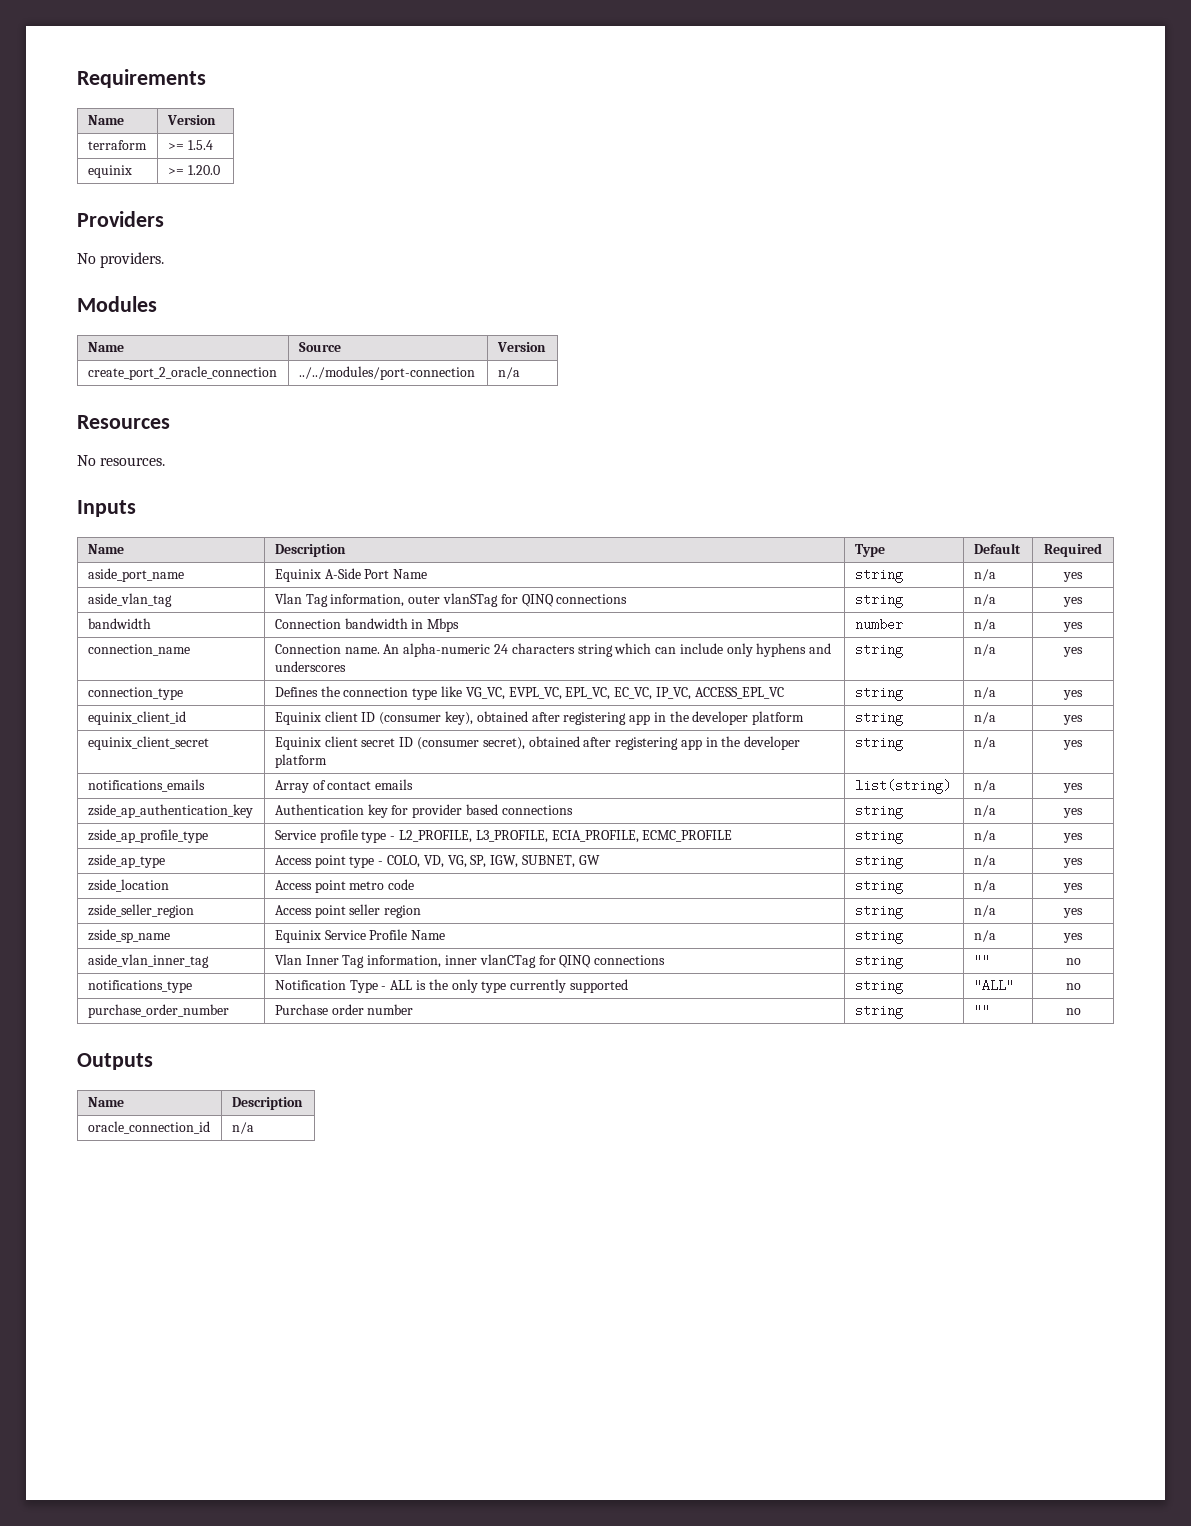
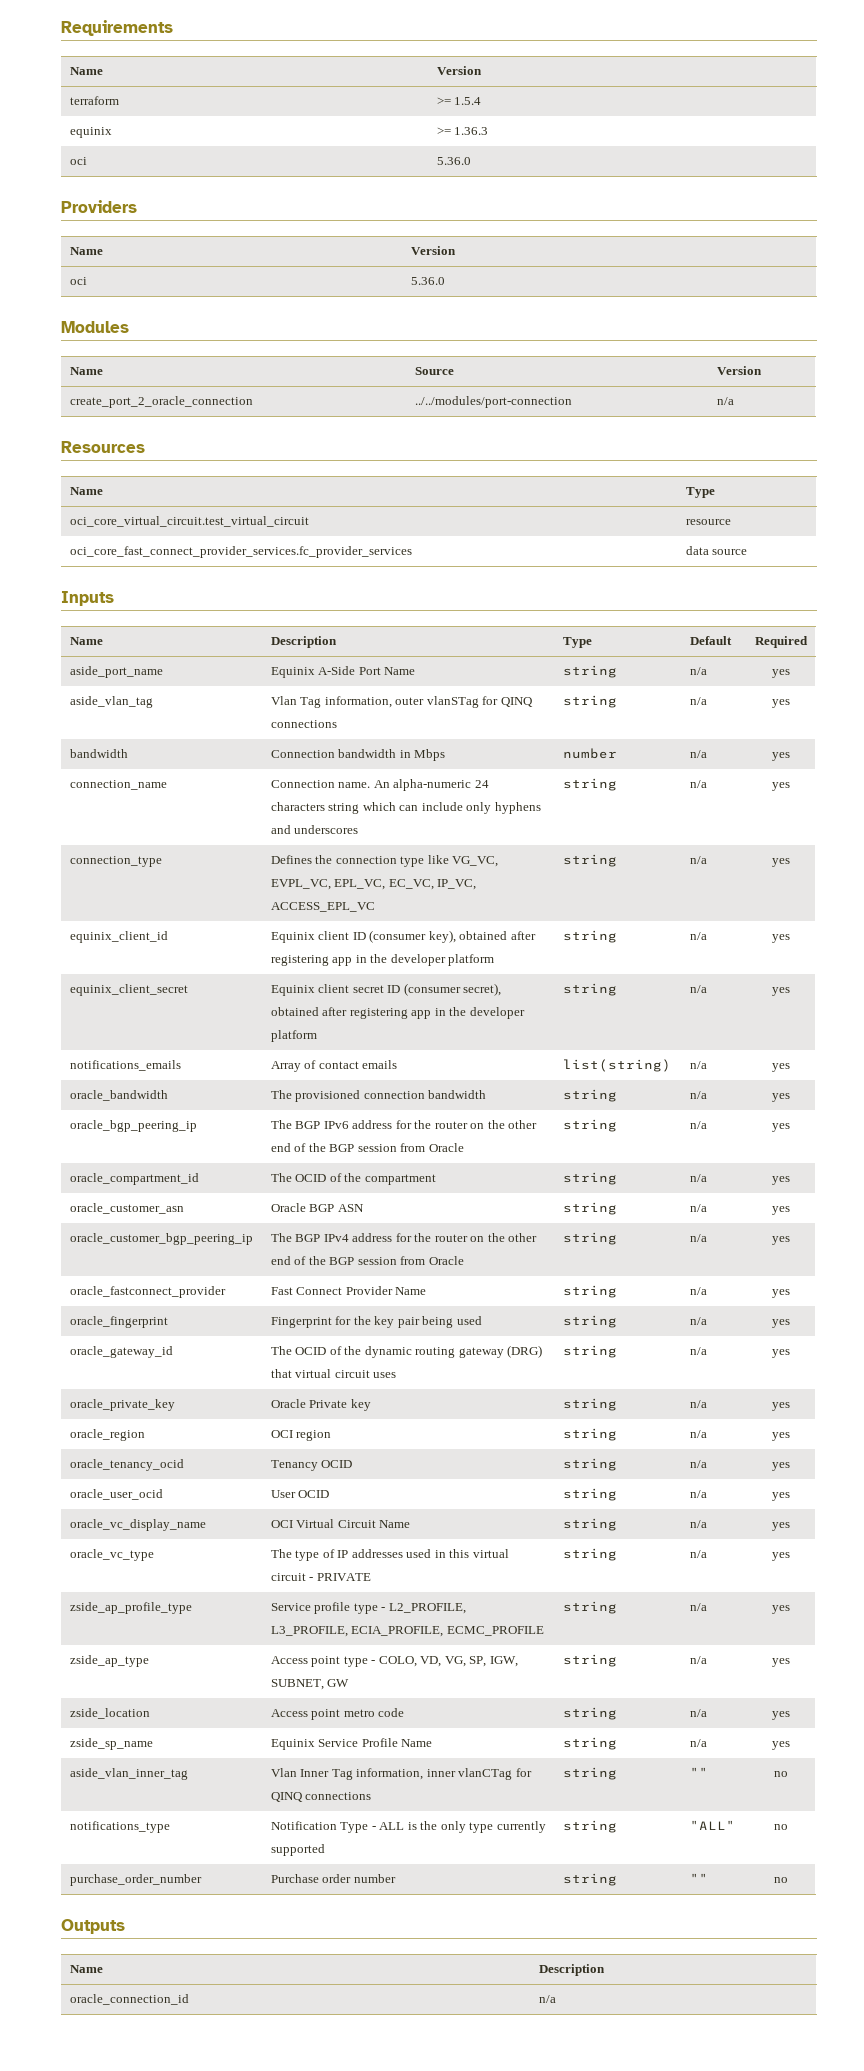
- equinix | >= 1.20.0
+ equinix | >= 1.36.3
+ oci | 5.36.0
  Providers
- No providers.
+ Name | Version
+ oci | 5.36.0
- No resources.
+ Name | Type
+ oci_core_virtual_circuit.test_virtual_circuit | resource
+ oci_core_fast_connect_provider_services.fc_provider_services | data source
- zside_ap_authentication_key | Authentication key for provider based connections | string | n/a | yes
+ oracle_bandwidth | The provisioned connection bandwidth | string | n/a | yes
+ oracle_bgp_peering_ip | The BGP IPv6 address for the router on the other end of the BGP session from Oracle | string | n/a | yes
+ oracle_compartment_id | The OCID of the compartment | string | n/a | yes
+ oracle_customer_asn | Oracle BGP ASN | string | n/a | yes
+ oracle_customer_bgp_peering_ip | The BGP IPv4 address for the router on the other end of the BGP session from Oracle | string | n/a | yes
+ oracle_fastconnect_provider | Fast Connect Provider Name | string | n/a | yes
+ oracle_fingerprint | Fingerprint for the key pair being used | string | n/a | yes
+ oracle_gateway_id | The OCID of the dynamic routing gateway (DRG) that virtual circuit uses | string | n/a | yes
+ oracle_private_key | Oracle Private key | string | n/a | yes
+ oracle_region | OCI region | string | n/a | yes
+ oracle_tenancy_ocid | Tenancy OCID | string | n/a | yes
+ oracle_user_ocid | User OCID | string | n/a | yes
+ oracle_vc_display_name | OCI Virtual Circuit Name | string | n/a | yes
+ oracle_vc_type | The type of IP addresses used in this virtual circuit - PRIVATE | string | n/a | yes
- zside_seller_region | Access point seller region | string | n/a | yes

